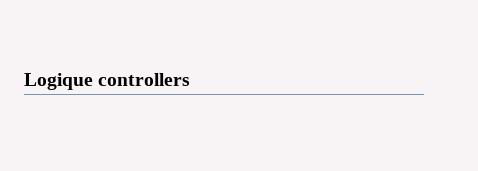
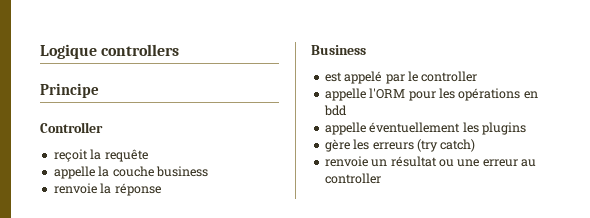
+ Principe
+ Controller
+ reçoit la requête
+ appelle la couche business
+ renvoie la réponse
+ Business
+ est appelé par le controller
+ appelle l'ORM pour les opérations en bdd
+ appelle éventuellement les plugins
+ gère les erreurs (try catch)
+ renvoie un résultat ou une erreur au controller

